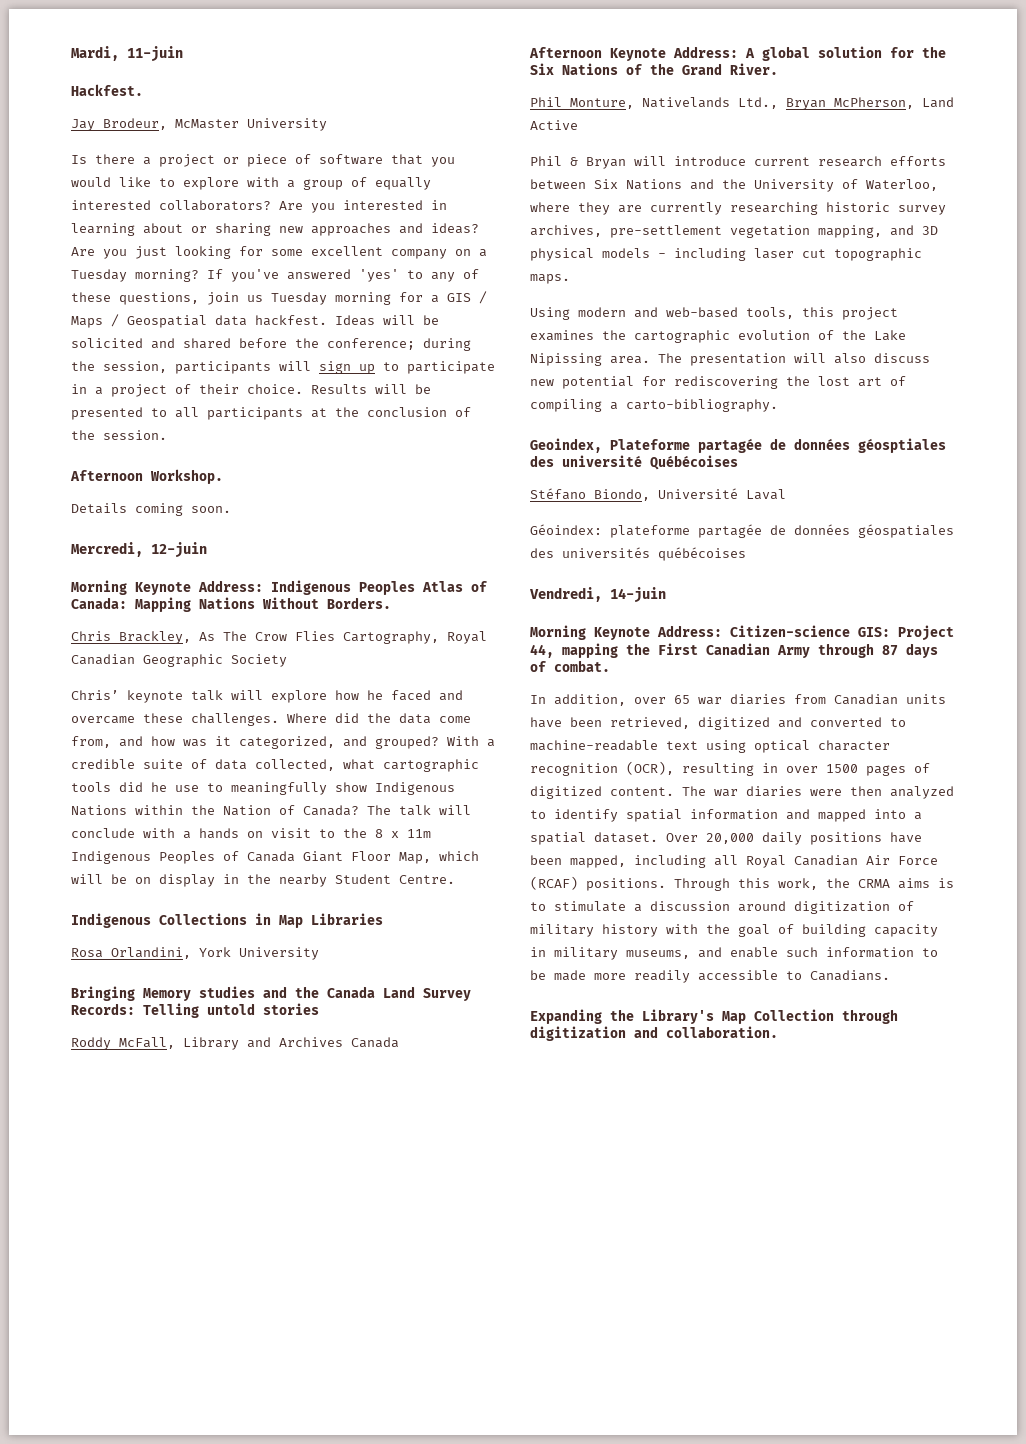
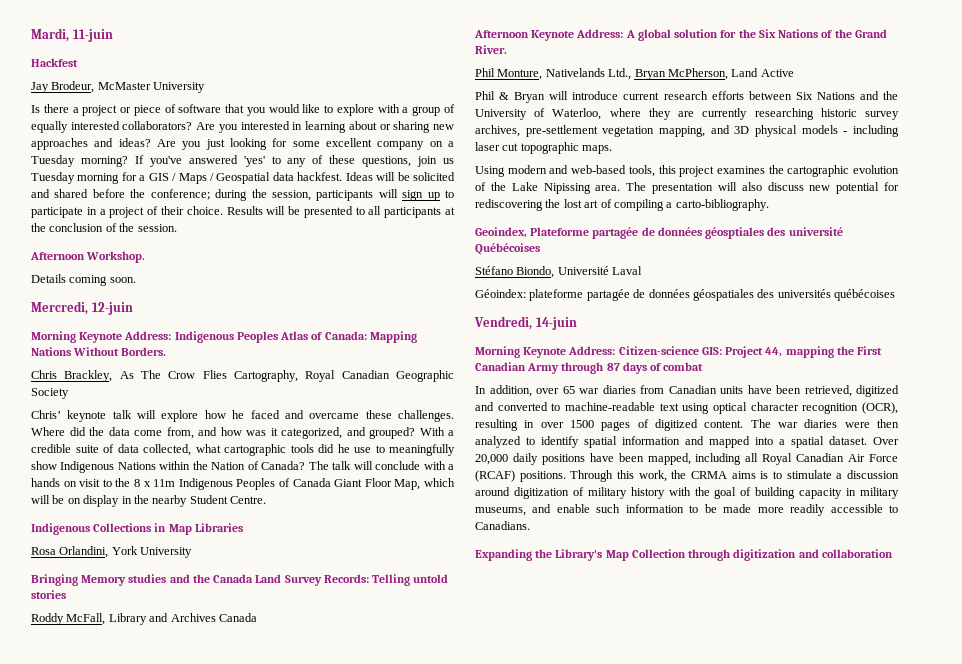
- Hackfest.
+ Hackfest
- Morning Keynote Address: Citizen-science GIS: Project 44, mapping the First Canadian Army through 87 days of combat.
+ Morning Keynote Address: Citizen-science GIS: Project 44, mapping the First Canadian Army through 87 days of combat
- Expanding the Library's Map Collection through digitization and collaboration.
+ Expanding the Library's Map Collection through digitization and collaboration

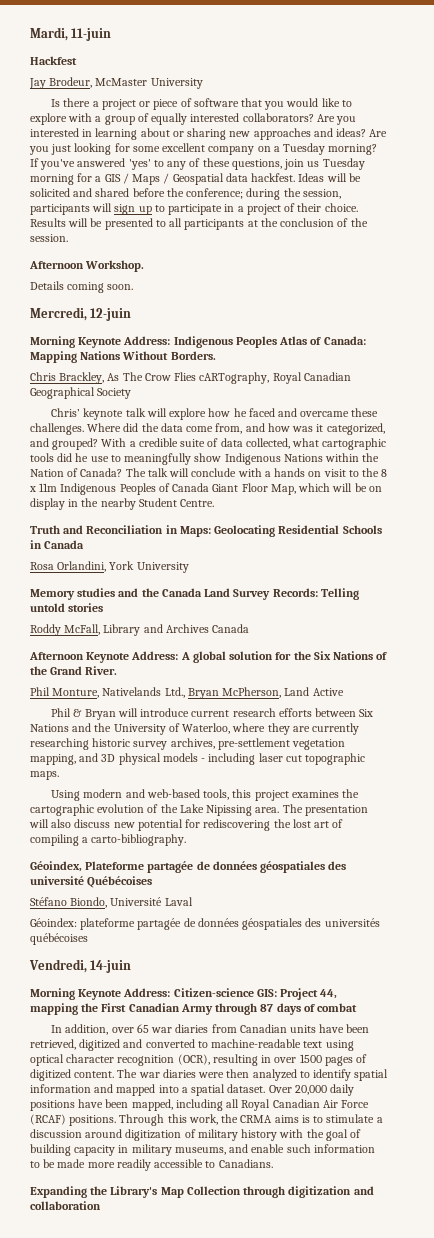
- Chris Brackley, As The Crow Flies Cartography, Royal Canadian Geographic Society
+ Chris Brackley, As The Crow Flies cARTography, Royal Canadian Geographical Society
- Indigenous Collections in Map Libraries
+ Truth and Reconciliation in Maps: Geolocating Residential Schools in Canada
- Bringing Memory studies and the Canada Land Survey Records: Telling untold stories
+ Memory studies and the Canada Land Survey Records: Telling untold stories
- Geoindex, Plateforme partagée de données géosptiales des université Québécoises
+ Géoindex, Plateforme partagée de données géospatiales des université Québécoises

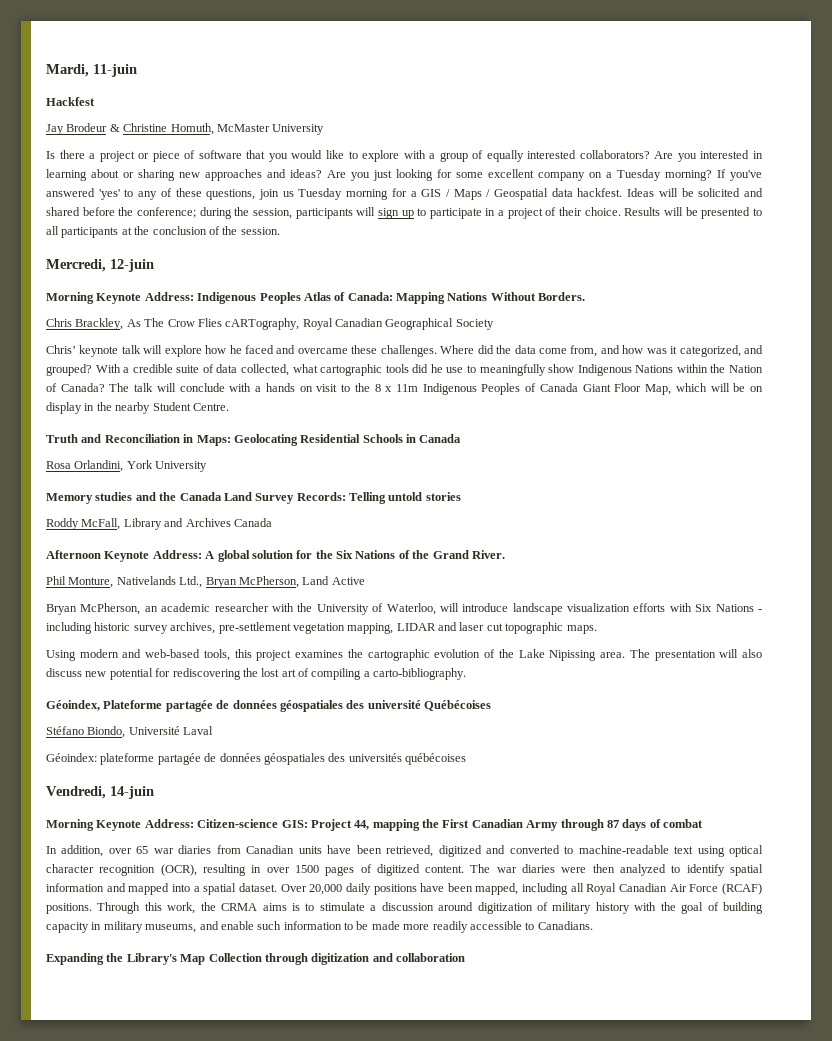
- Jay Brodeur, McMaster University
+ Jay Brodeur & Christine Homuth, McMaster University
- Afternoon Workshop.
- Details coming soon.
- Phil & Bryan will introduce current research efforts between Six Nations and the University of Waterloo, where they are currently researching historic survey archives, pre-settlement vegetation mapping, and 3D physical models - including laser cut topographic maps.
+ Bryan McPherson, an academic researcher with the University of Waterloo, will introduce landscape visualization efforts with Six Nations - including historic survey archives, pre-settlement vegetation mapping, LIDAR and laser cut topographic maps.

